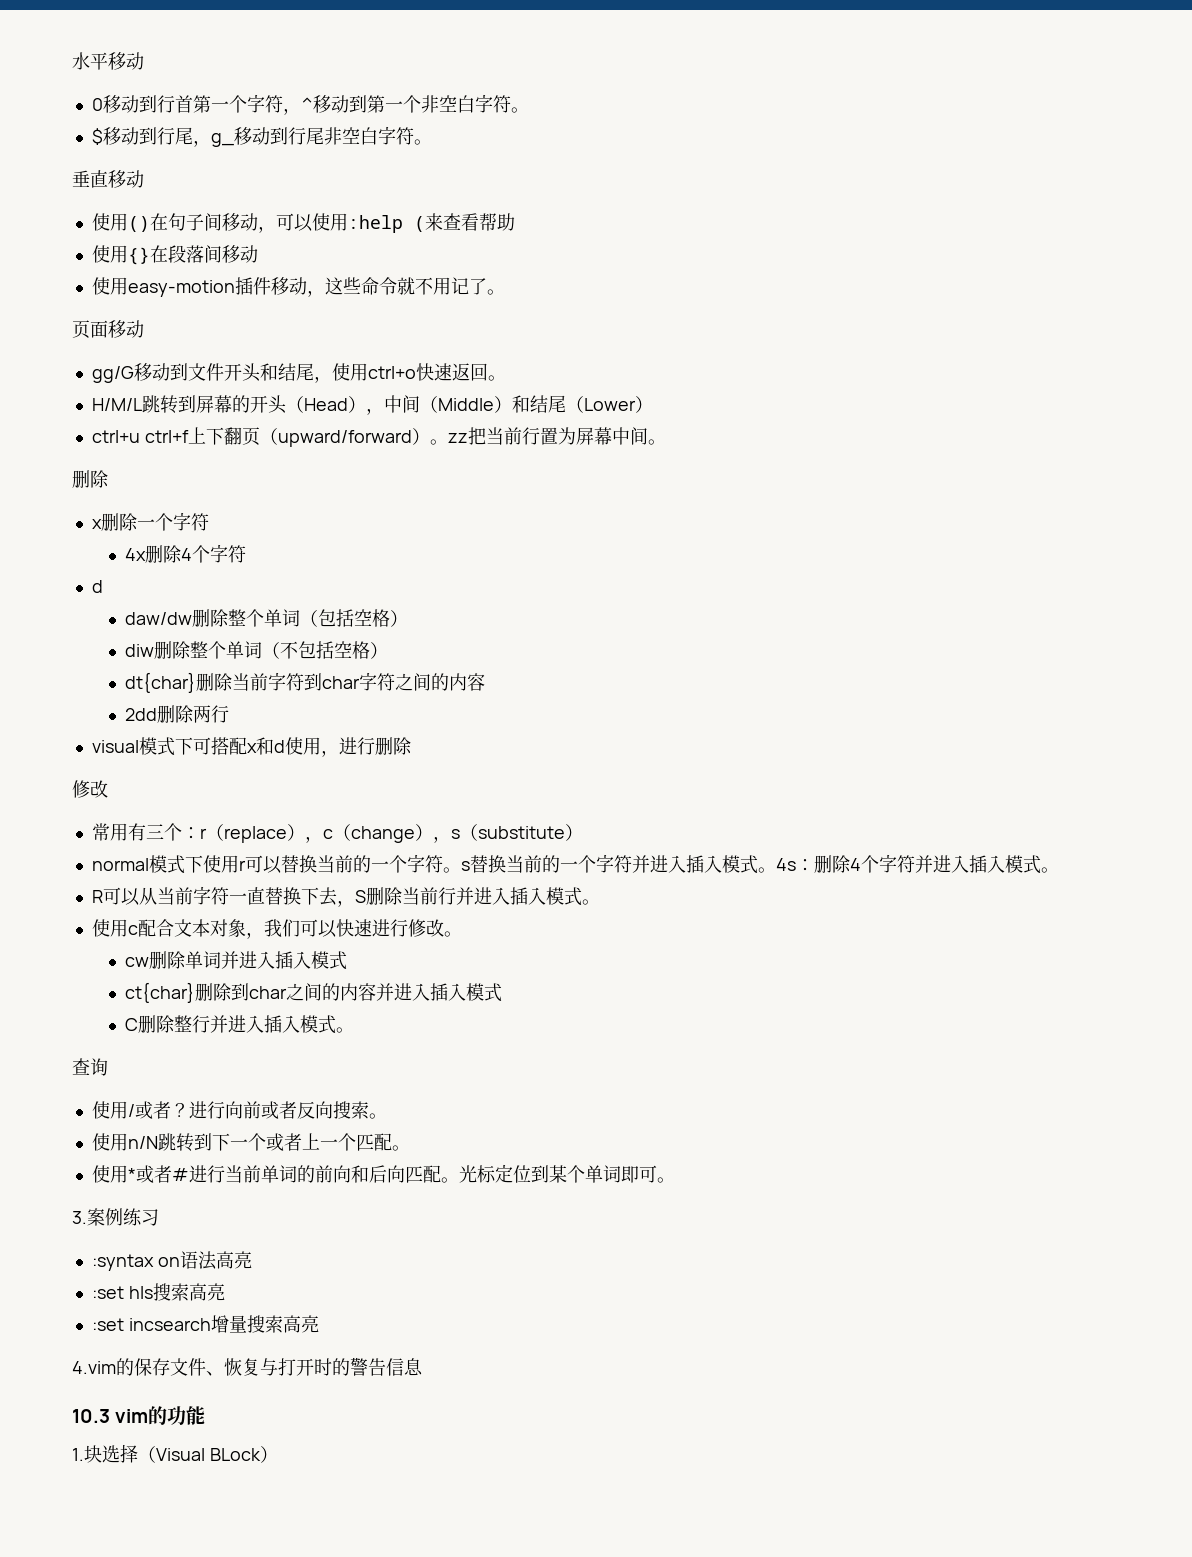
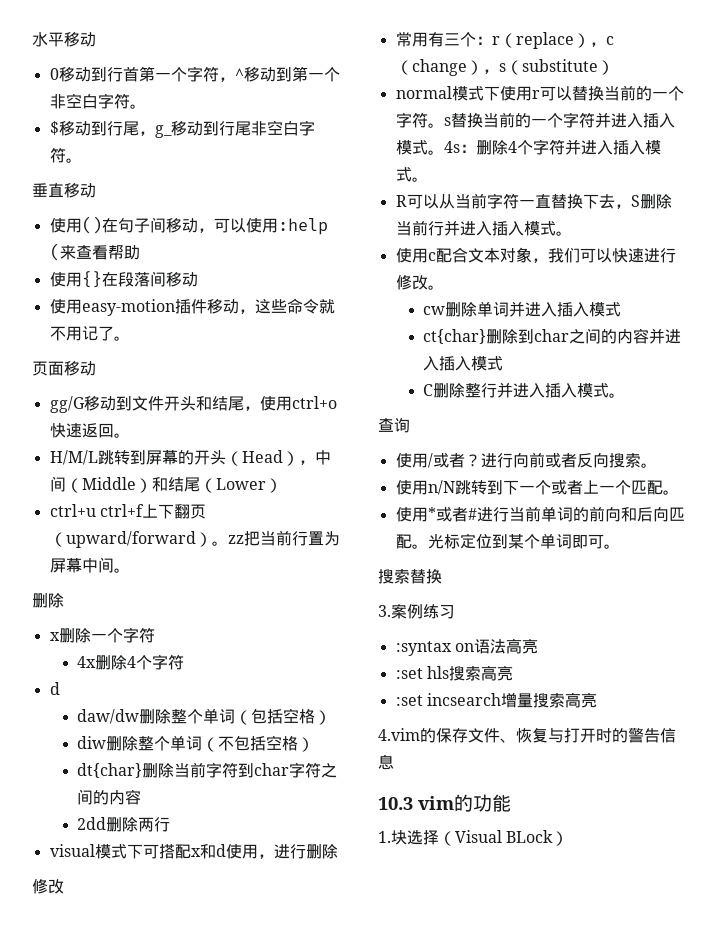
+ 搜索替换

